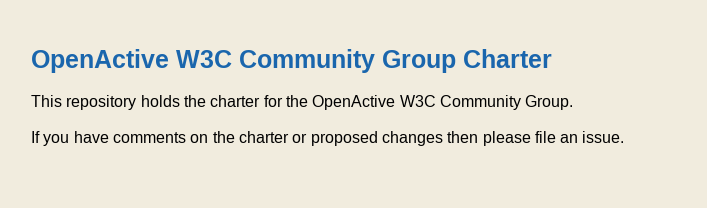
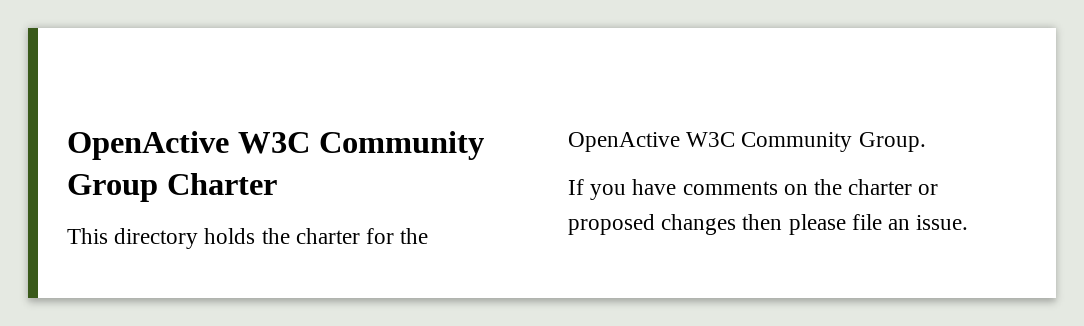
- This repository holds the charter for the OpenActive W3C Community Group.
+ This directory holds the charter for the OpenActive W3C Community Group.

